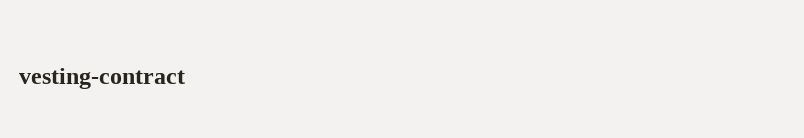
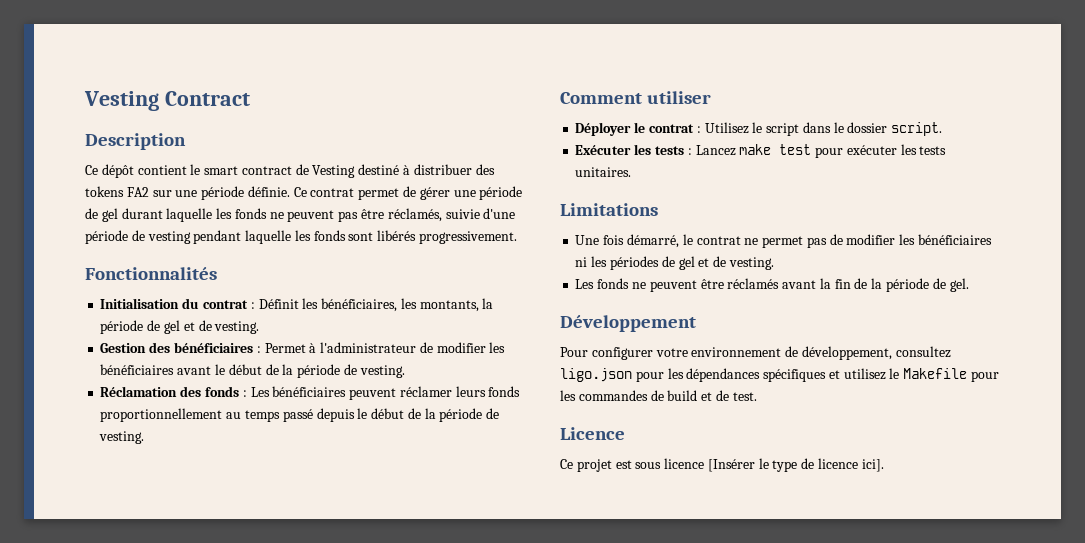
- vesting-contract
+ Vesting Contract
+ Description
+ Ce dépôt contient le smart contract de Vesting destiné à distribuer des tokens FA2 sur une période définie. Ce contrat permet de gérer une période de gel durant laquelle les fonds ne peuvent pas être réclamés, suivie d'une période de vesting pendant laquelle les fonds sont libérés progressivement.
+ Fonctionnalités
+ Initialisation du contrat : Définit les bénéficiaires, les montants, la période de gel et de vesting.
+ Gestion des bénéficiaires : Permet à l'administrateur de modifier les bénéficiaires avant le début de la période de vesting.
+ Réclamation des fonds : Les bénéficiaires peuvent réclamer leurs fonds proportionnellement au temps passé depuis le début de la période de vesting.
+ Comment utiliser
+ Déployer le contrat : Utilisez le script dans le dossier script.
+ Exécuter les tests : Lancez make test pour exécuter les tests unitaires.
+ Limitations
+ Une fois démarré, le contrat ne permet pas de modifier les bénéficiaires ni les périodes de gel et de vesting.
+ Les fonds ne peuvent être réclamés avant la fin de la période de gel.
+ Développement
+ Pour configurer votre environnement de développement, consultez ligo.json pour les dépendances spécifiques et utilisez le Makefile pour les commandes de build et de test.
+ Licence
+ Ce projet est sous licence [Insérer le type de licence ici].

